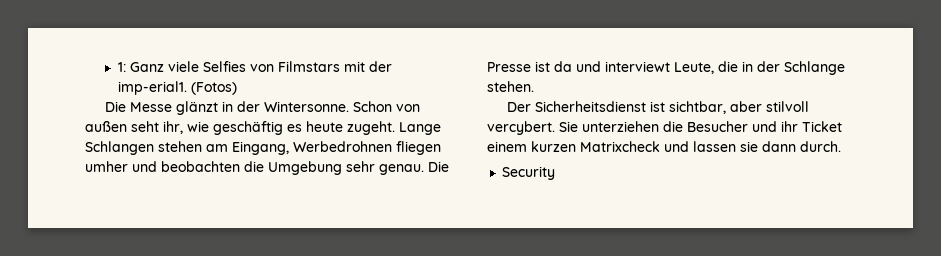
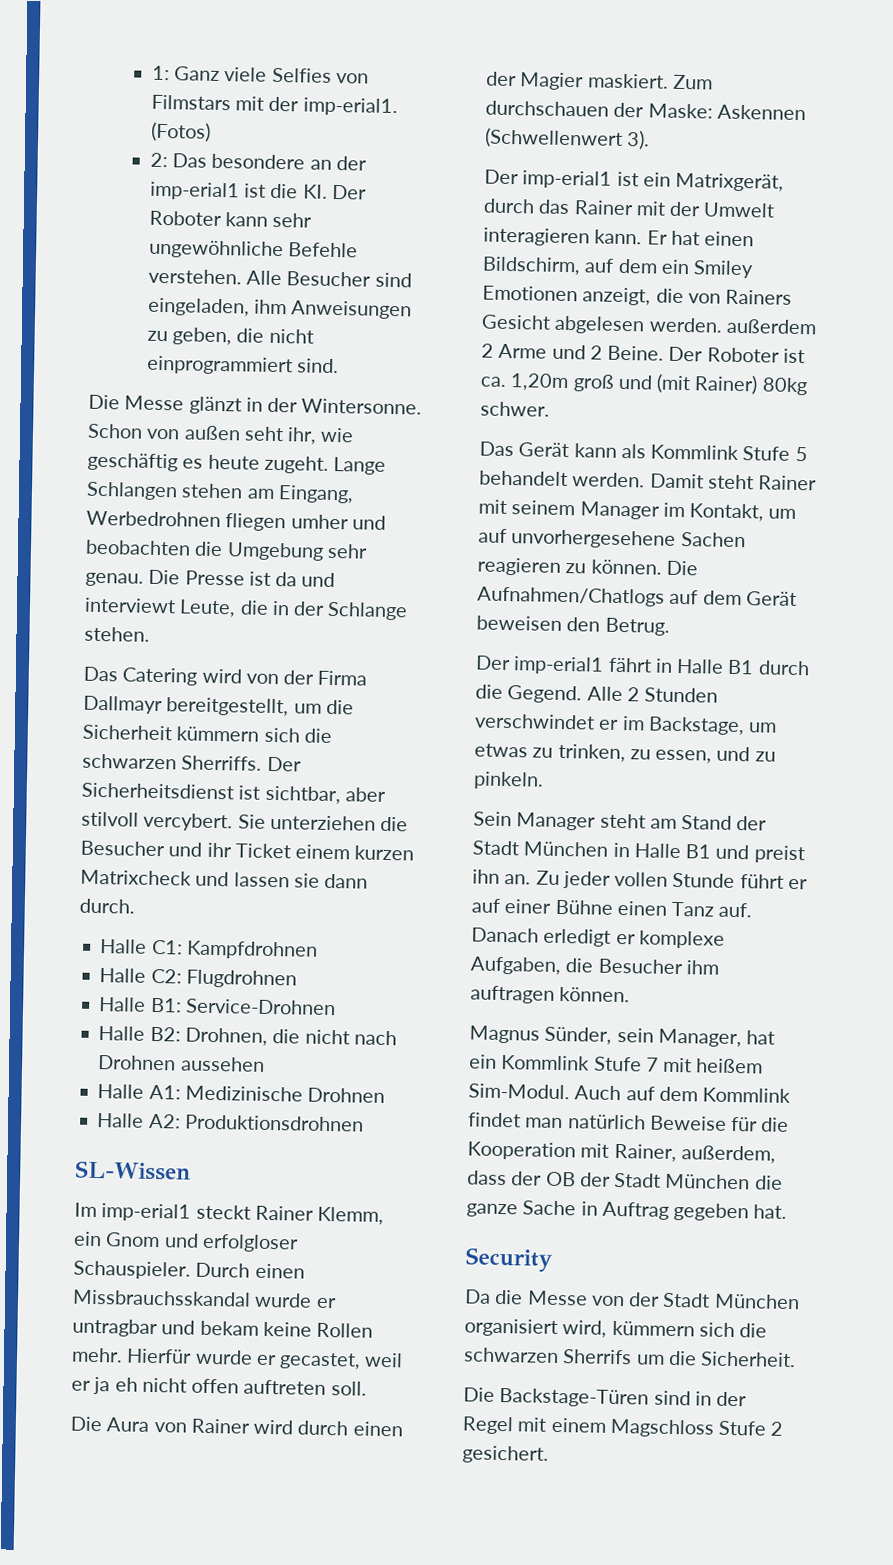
+ 2: Das besondere an der imp-erial1 ist die KI. Der Roboter kann sehr ungewöhnliche Befehle verstehen. Alle Besucher sind eingeladen, ihm Anweisungen zu geben, die nicht einprogrammiert sind.
+ Das Catering wird von der Firma Dallmayr bereitgestellt, um die Sicherheit kümmern sich die schwarzen Sherriffs.
+ Halle C1: Kampfdrohnen
+ Halle C2: Flugdrohnen
+ Halle B1: Service-Drohnen
+ Halle B2: Drohnen, die nicht nach Drohnen aussehen
+ Halle A1: Medizinische Drohnen
+ Halle A2: Produktionsdrohnen
+ SL-Wissen
+ Im imp-erial1 steckt Rainer Klemm, ein Gnom und erfolgloser Schauspieler. Durch einen Missbrauchsskandal wurde er untragbar und bekam keine Rollen mehr. Hierfür wurde er gecastet, weil er ja eh nicht offen auftreten soll.
+ Die Aura von Rainer wird durch einen der Magier maskiert. Zum durchschauen der Maske: Askennen (Schwellenwert 3).
+ Der imp-erial1 ist ein Matrixgerät, durch das Rainer mit der Umwelt interagieren kann. Er hat einen Bildschirm, auf dem ein Smiley Emotionen anzeigt, die von Rainers Gesicht abgelesen werden. außerdem 2 Arme und 2 Beine. Der Roboter ist ca. 1,20m groß und (mit Rainer) 80kg schwer.
+ Das Gerät kann als Kommlink Stufe 5 behandelt werden. Damit steht Rainer mit seinem Manager im Kontakt, um auf unvorhergesehene Sachen reagieren zu können. Die Aufnahmen/Chatlogs auf dem Gerät beweisen den Betrug.
+ Der imp-erial1 fährt in Halle B1 durch die Gegend. Alle 2 Stunden verschwindet er im Backstage, um etwas zu trinken, zu essen, und zu pinkeln.
+ Sein Manager steht am Stand der Stadt München in Halle B1 und preist ihn an. Zu jeder vollen Stunde führt er auf einer Bühne einen Tanz auf. Danach erledigt er komplexe Aufgaben, die Besucher ihm auftragen können.
+ Magnus Sünder, sein Manager, hat ein Kommlink Stufe 7 mit heißem Sim-Modul. Auch auf dem Kommlink findet man natürlich Beweise für die Kooperation mit Rainer, außerdem, dass der OB der Stadt München die ganze Sache in Auftrag gegeben hat.
  Security
+ Da die Messe von der Stadt München organisiert wird, kümmern sich die schwarzen Sherrifs um die Sicherheit.
+ Die Backstage-Türen sind in der Regel mit einem Magschloss Stufe 2 gesichert.

